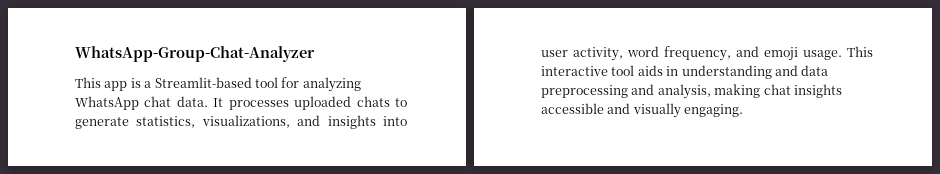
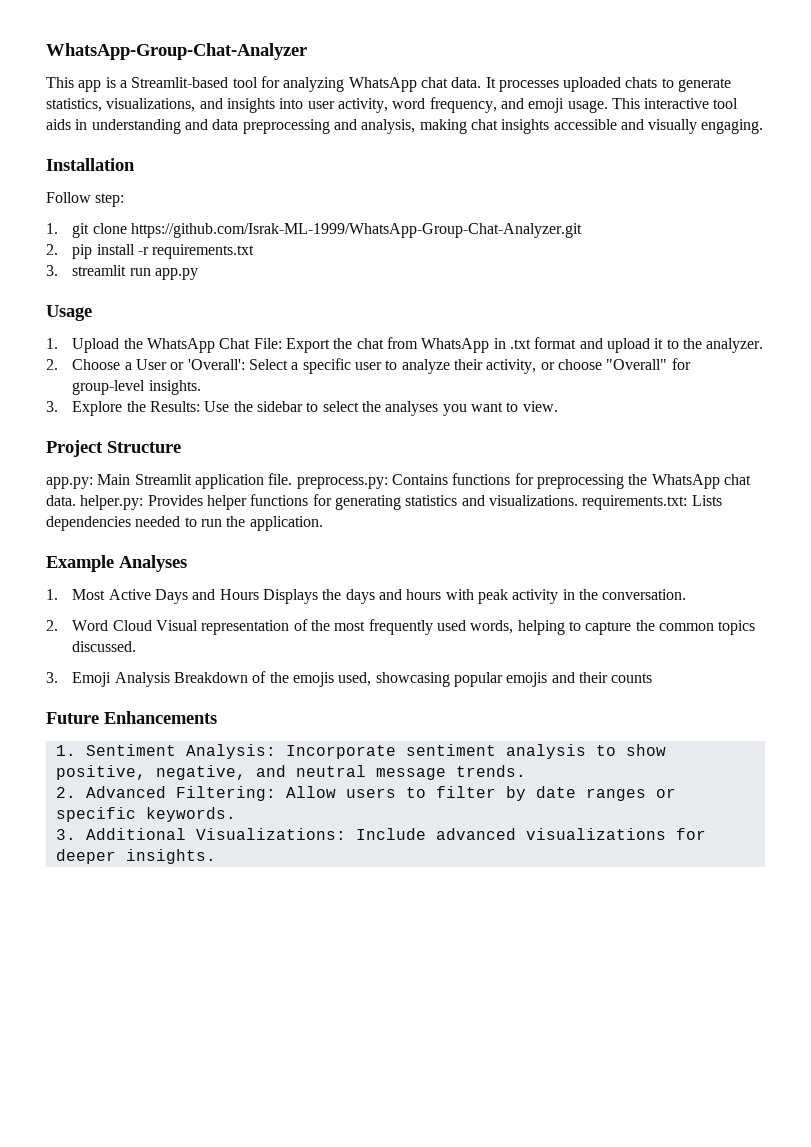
+ Installation
+ Follow step:
+ 1. git clone https://github.com/Israk-ML-1999/WhatsApp-Group-Chat-Analyzer.git
+ 2. pip install -r requirements.txt
+ 3. streamlit run app.py
+ Usage
+ 1. Upload the WhatsApp Chat File: Export the chat from WhatsApp in .txt format and upload it to the analyzer.
+ 2. Choose a User or 'Overall': Select a specific user to analyze their activity, or choose "Overall" for group-level insights.
+ 3. Explore the Results: Use the sidebar to select the analyses you want to view.
+ Project Structure
+ app.py: Main Streamlit application file. preprocess.py: Contains functions for preprocessing the WhatsApp chat data. helper.py: Provides helper functions for generating statistics and visualizations. requirements.txt: Lists dependencies needed to run the application.
+ Example Analyses
+ 1. Most Active Days and Hours Displays the days and hours with peak activity in the conversation.
+ 2. Word Cloud Visual representation of the most frequently used words, helping to capture the common topics discussed.
+ 3. Emoji Analysis Breakdown of the emojis used, showcasing popular emojis and their counts
+ Future Enhancements
+ 1. Sentiment Analysis: Incorporate sentiment analysis to show positive, negative, and neutral message trends.
+ 2. Advanced Filtering: Allow users to filter by date ranges or specific keywords.
+ 3. Additional Visualizations: Include advanced visualizations for deeper insights.

